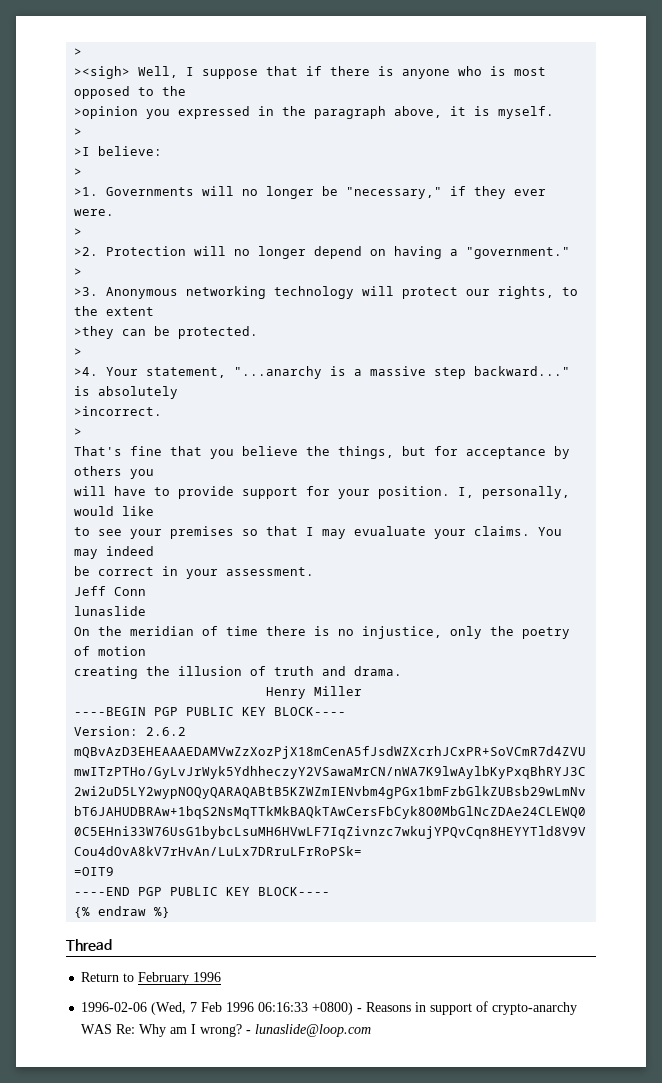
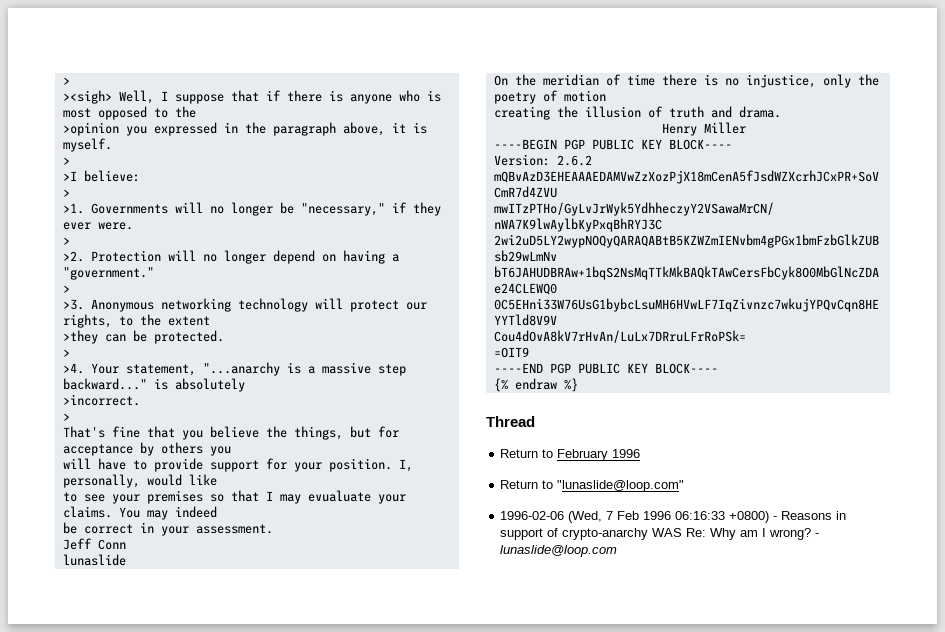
+ Return to "lunaslide@loop.com"

